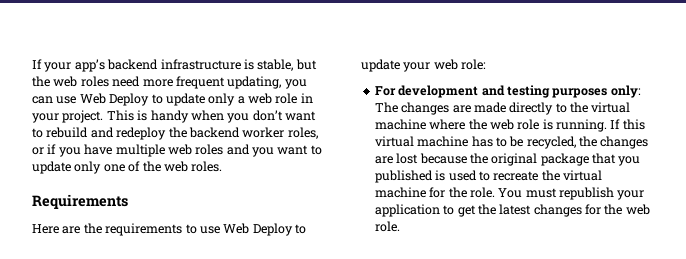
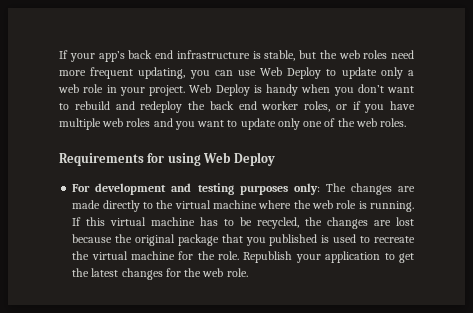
- If your app’s backend infrastructure is stable, but the web roles need more frequent updating, you can use Web Deploy to update only a web role in your project.
+ If your app’s back end infrastructure is stable, but the web roles need more frequent updating, you can use Web Deploy to update only a web role in your project.
- This is handy when you don’t want to rebuild and redeploy the backend worker roles, or if you have multiple web roles and you want to update only one of the web roles.
+ Web Deploy is handy when you don’t want to rebuild and redeploy the back end worker roles, or if you have multiple web roles and you want to update only one of the web roles.
- Requirements
- Here are the requirements to use Web Deploy to update your web role:
+ Requirements for using Web Deploy
- You must republish your application to get the latest changes for the web role.
+ Republish your application to get the latest changes for the web role.

